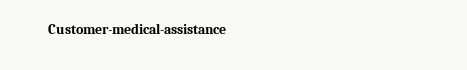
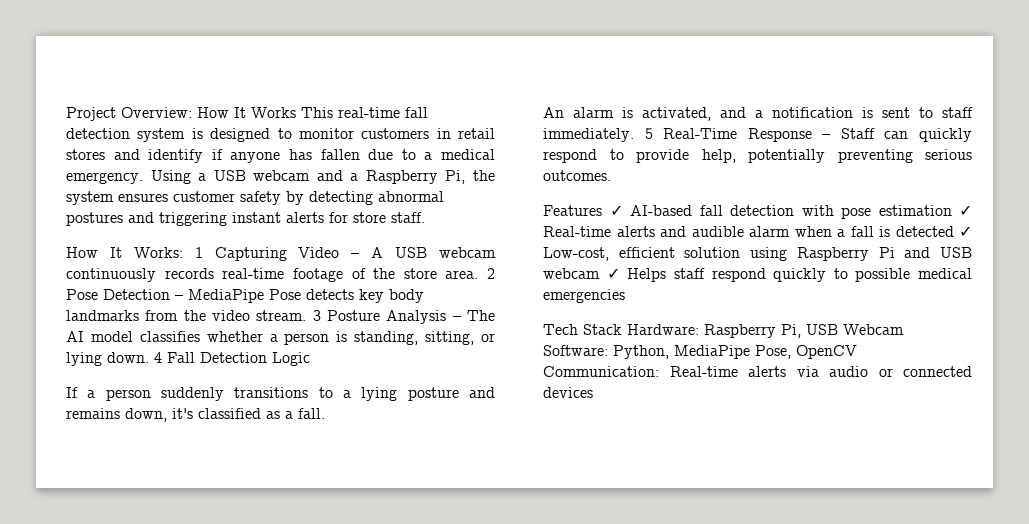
- Customer-medical-assistance
+ Project Overview: How It Works This real-time fall detection system is designed to monitor customers in retail stores and identify if anyone has fallen due to a medical emergency. Using a USB webcam and a Raspberry Pi, the system ensures customer safety by detecting abnormal postures and triggering instant alerts for store staff.
+ How It Works: 1 Capturing Video – A USB webcam continuously records real-time footage of the store area. 2 Pose Detection – MediaPipe Pose detects key body landmarks from the video stream. 3 Posture Analysis – The AI model classifies whether a person is standing, sitting, or lying down. 4 Fall Detection Logic
+ If a person suddenly transitions to a lying posture and remains down, it's classified as a fall.
+ An alarm is activated, and a notification is sent to staff immediately. 5 Real-Time Response – Staff can quickly respond to provide help, potentially preventing serious outcomes.
+ Features ✓ AI-based fall detection with pose estimation ✓ Real-time alerts and audible alarm when a fall is detected ✓ Low-cost, efficient solution using Raspberry Pi and USB webcam ✓ Helps staff respond quickly to possible medical emergencies
+ Tech Stack Hardware: Raspberry Pi, USB Webcam Software: Python, MediaPipe Pose, OpenCV Communication: Real-time alerts via audio or connected devices

